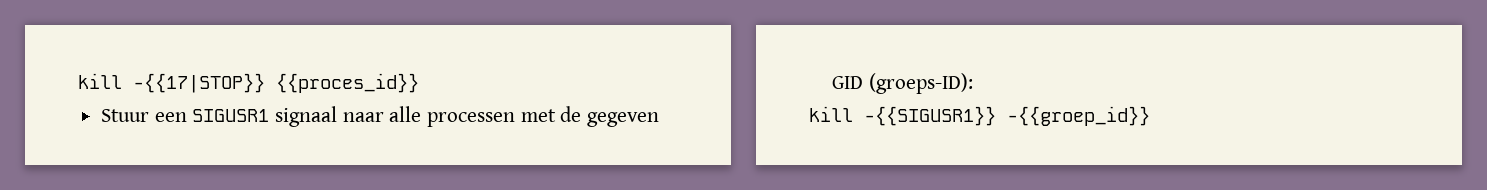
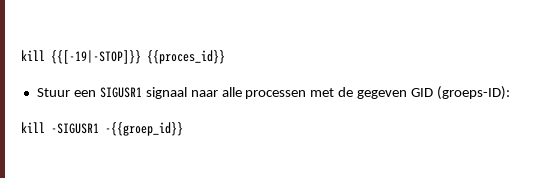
- kill -{{17|STOP}} {{proces_id}}
+ kill {{[-19|-STOP]}} {{proces_id}}
- kill -{{SIGUSR1}} -{{groep_id}}
+ kill -SIGUSR1 -{{groep_id}}

